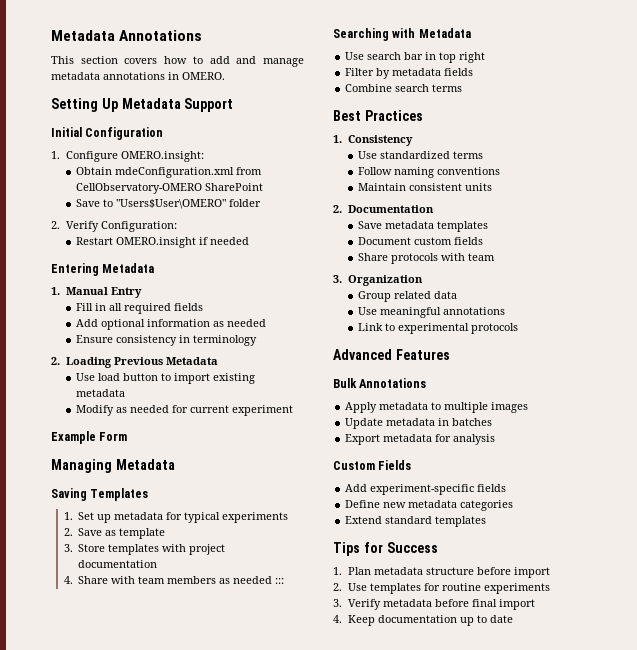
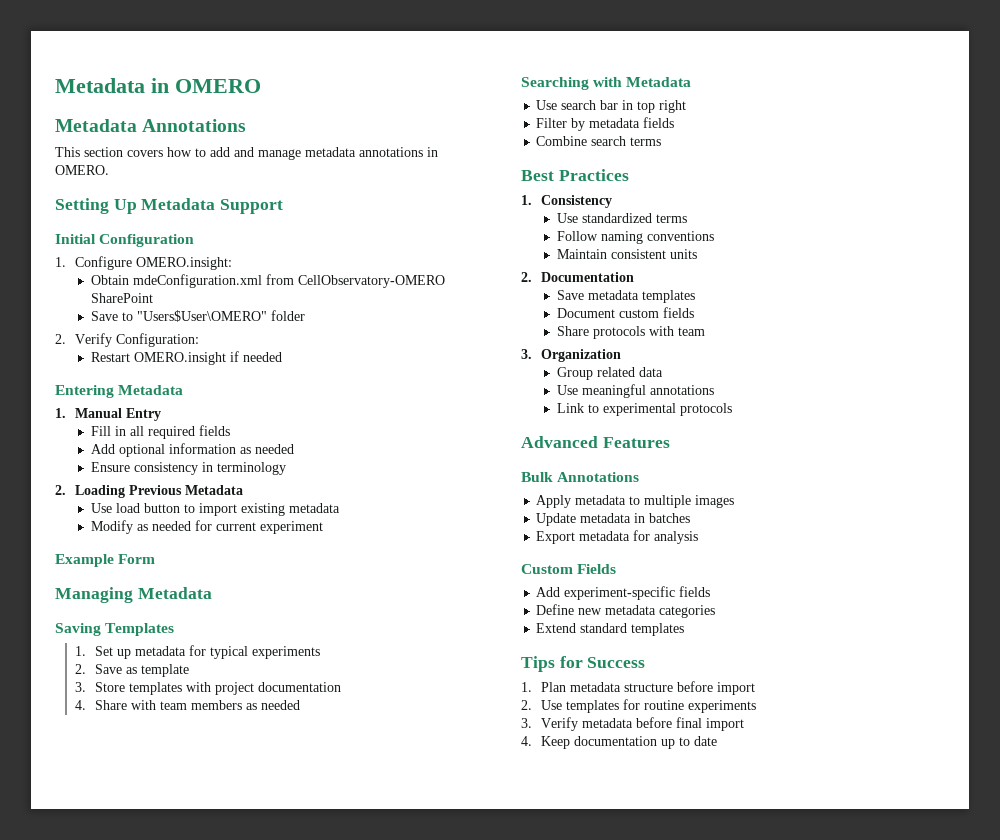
+ Metadata in OMERO
- 4. Share with team members as needed :::
+ 4. Share with team members as needed

